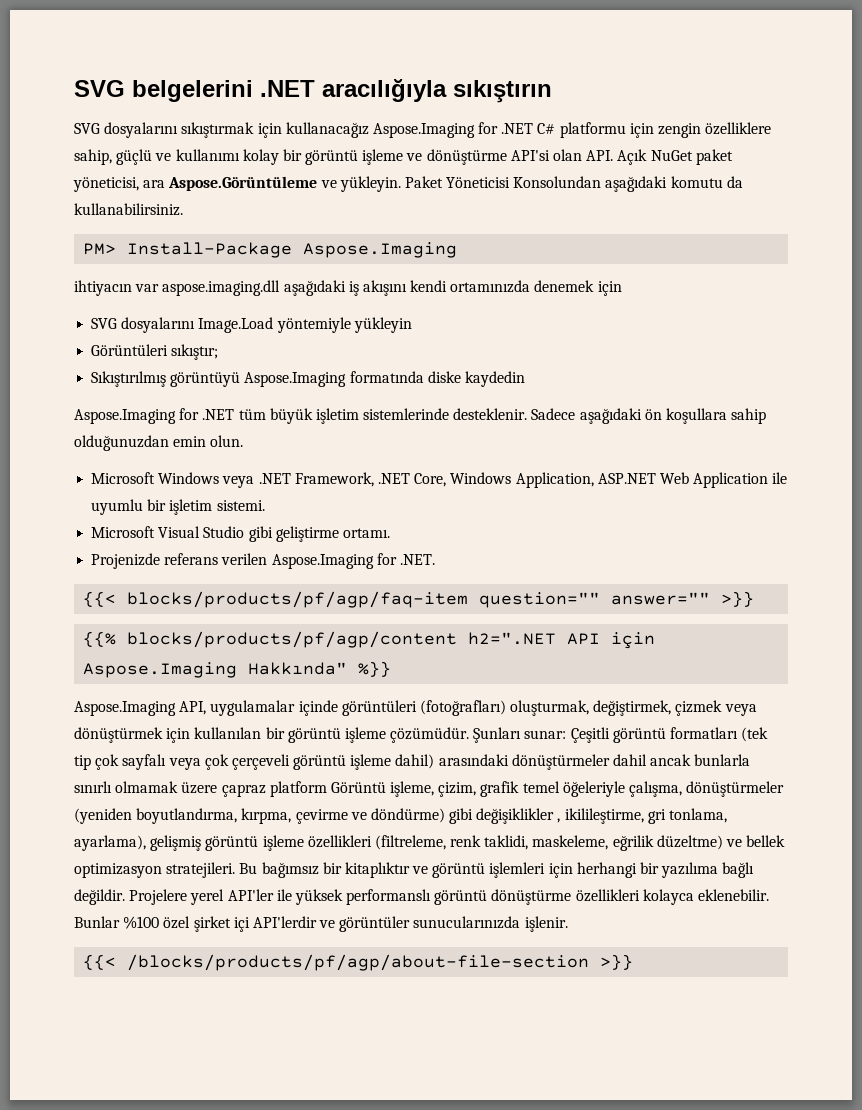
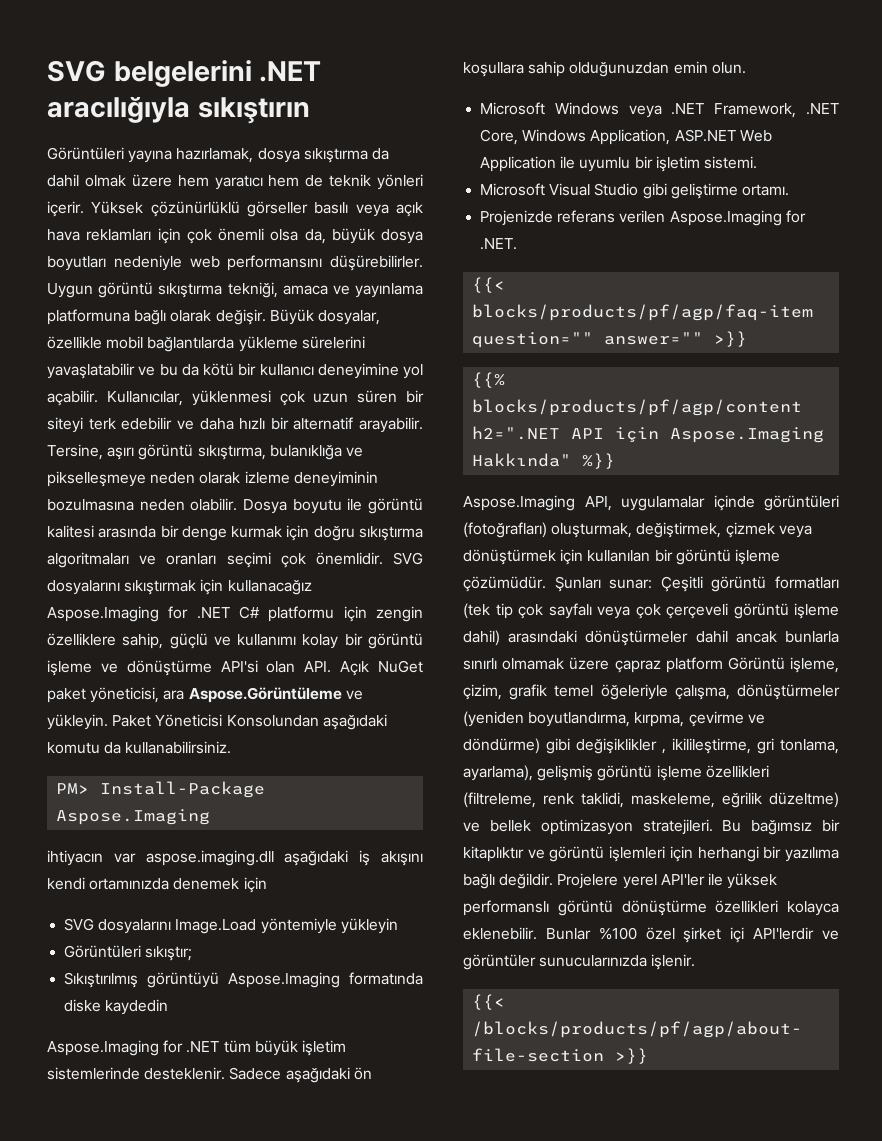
+ Görüntüleri yayına hazırlamak, dosya sıkıştırma da dahil olmak üzere hem yaratıcı hem de teknik yönleri içerir. Yüksek çözünürlüklü görseller basılı veya açık hava reklamları için çok önemli olsa da, büyük dosya boyutları nedeniyle web performansını düşürebilirler. Uygun görüntü sıkıştırma tekniği, amaca ve yayınlama platformuna bağlı olarak değişir. Büyük dosyalar, özellikle mobil bağlantılarda yükleme sürelerini yavaşlatabilir ve bu da kötü bir kullanıcı deneyimine yol açabilir. Kullanıcılar, yüklenmesi çok uzun süren bir siteyi terk edebilir ve daha hızlı bir alternatif arayabilir. Tersine, aşırı görüntü sıkıştırma, bulanıklığa ve pikselleşmeye neden olarak izleme deneyiminin bozulmasına neden olabilir. Dosya boyutu ile görüntü kalitesi arasında bir denge kurmak için doğru sıkıştırma algoritmaları ve oranları seçimi çok önemlidir.

